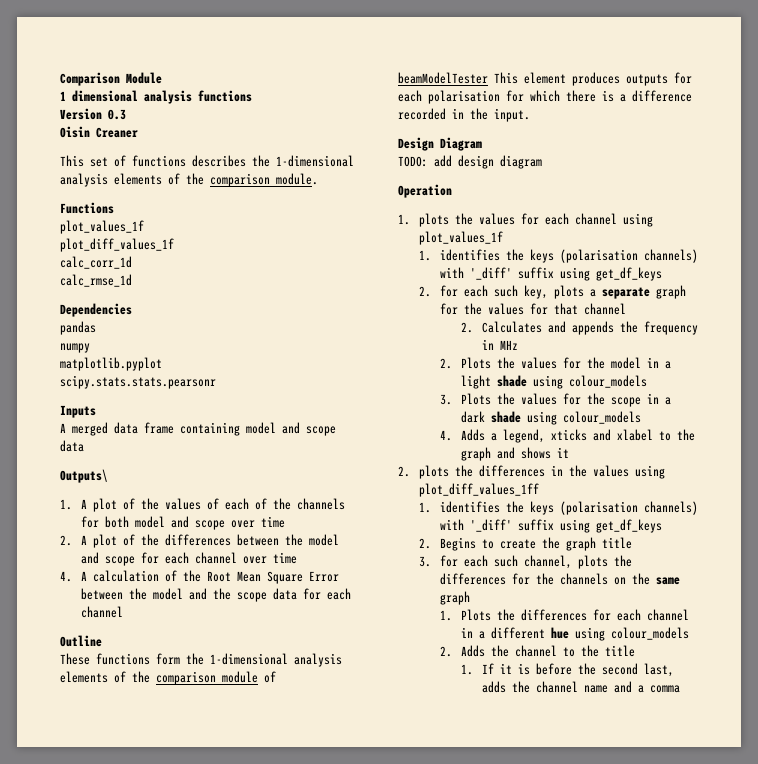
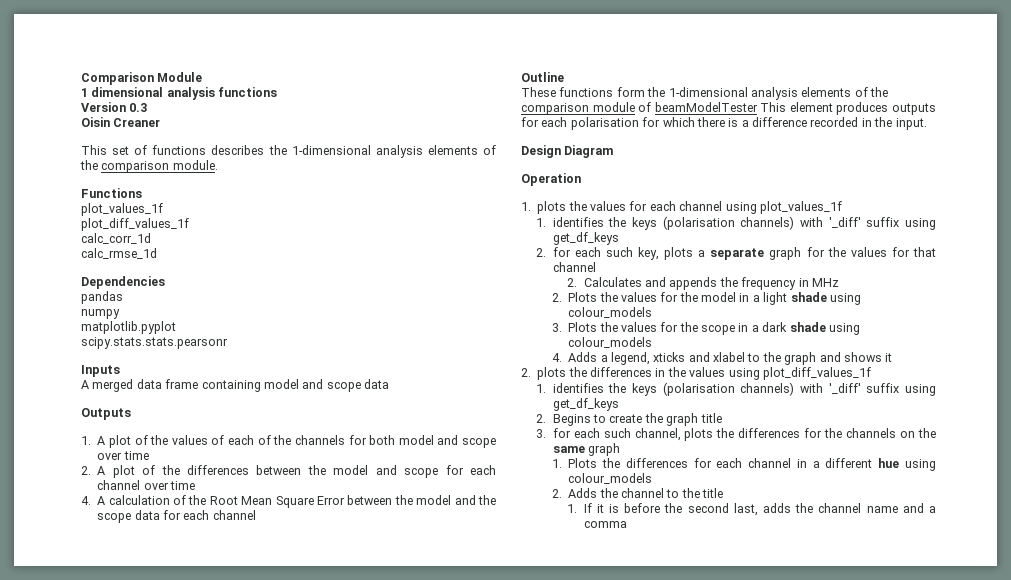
- Outputs\
+ Outputs
- TODO: add design diagram
- 2. plots the differences in the values using plot_diff_values_1ff
+ 2. plots the differences in the values using plot_diff_values_1f

